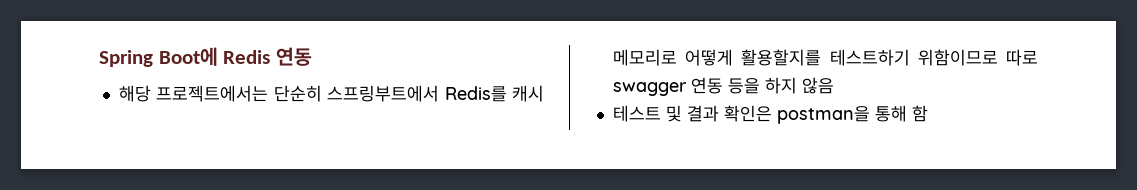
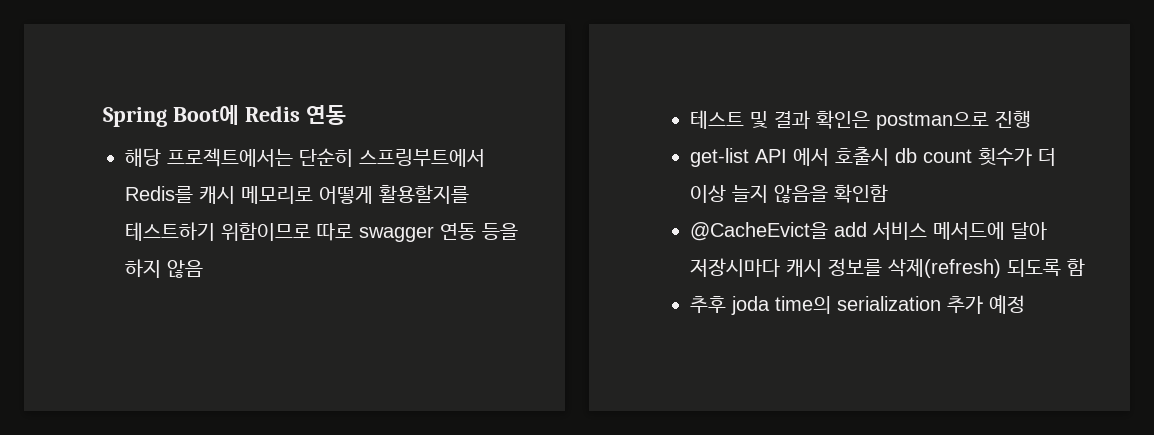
- 테스트 및 결과 확인은 postman을 통해 함
+ 테스트 및 결과 확인은 postman으로 진행
+ get-list API 에서 호출시 db count 횟수가 더 이상 늘지 않음을 확인함
+ @CacheEvict을 add 서비스 메서드에 달아 저장시마다 캐시 정보를 삭제(refresh) 되도록 함
+ 추후 joda time의 serialization 추가 예정

